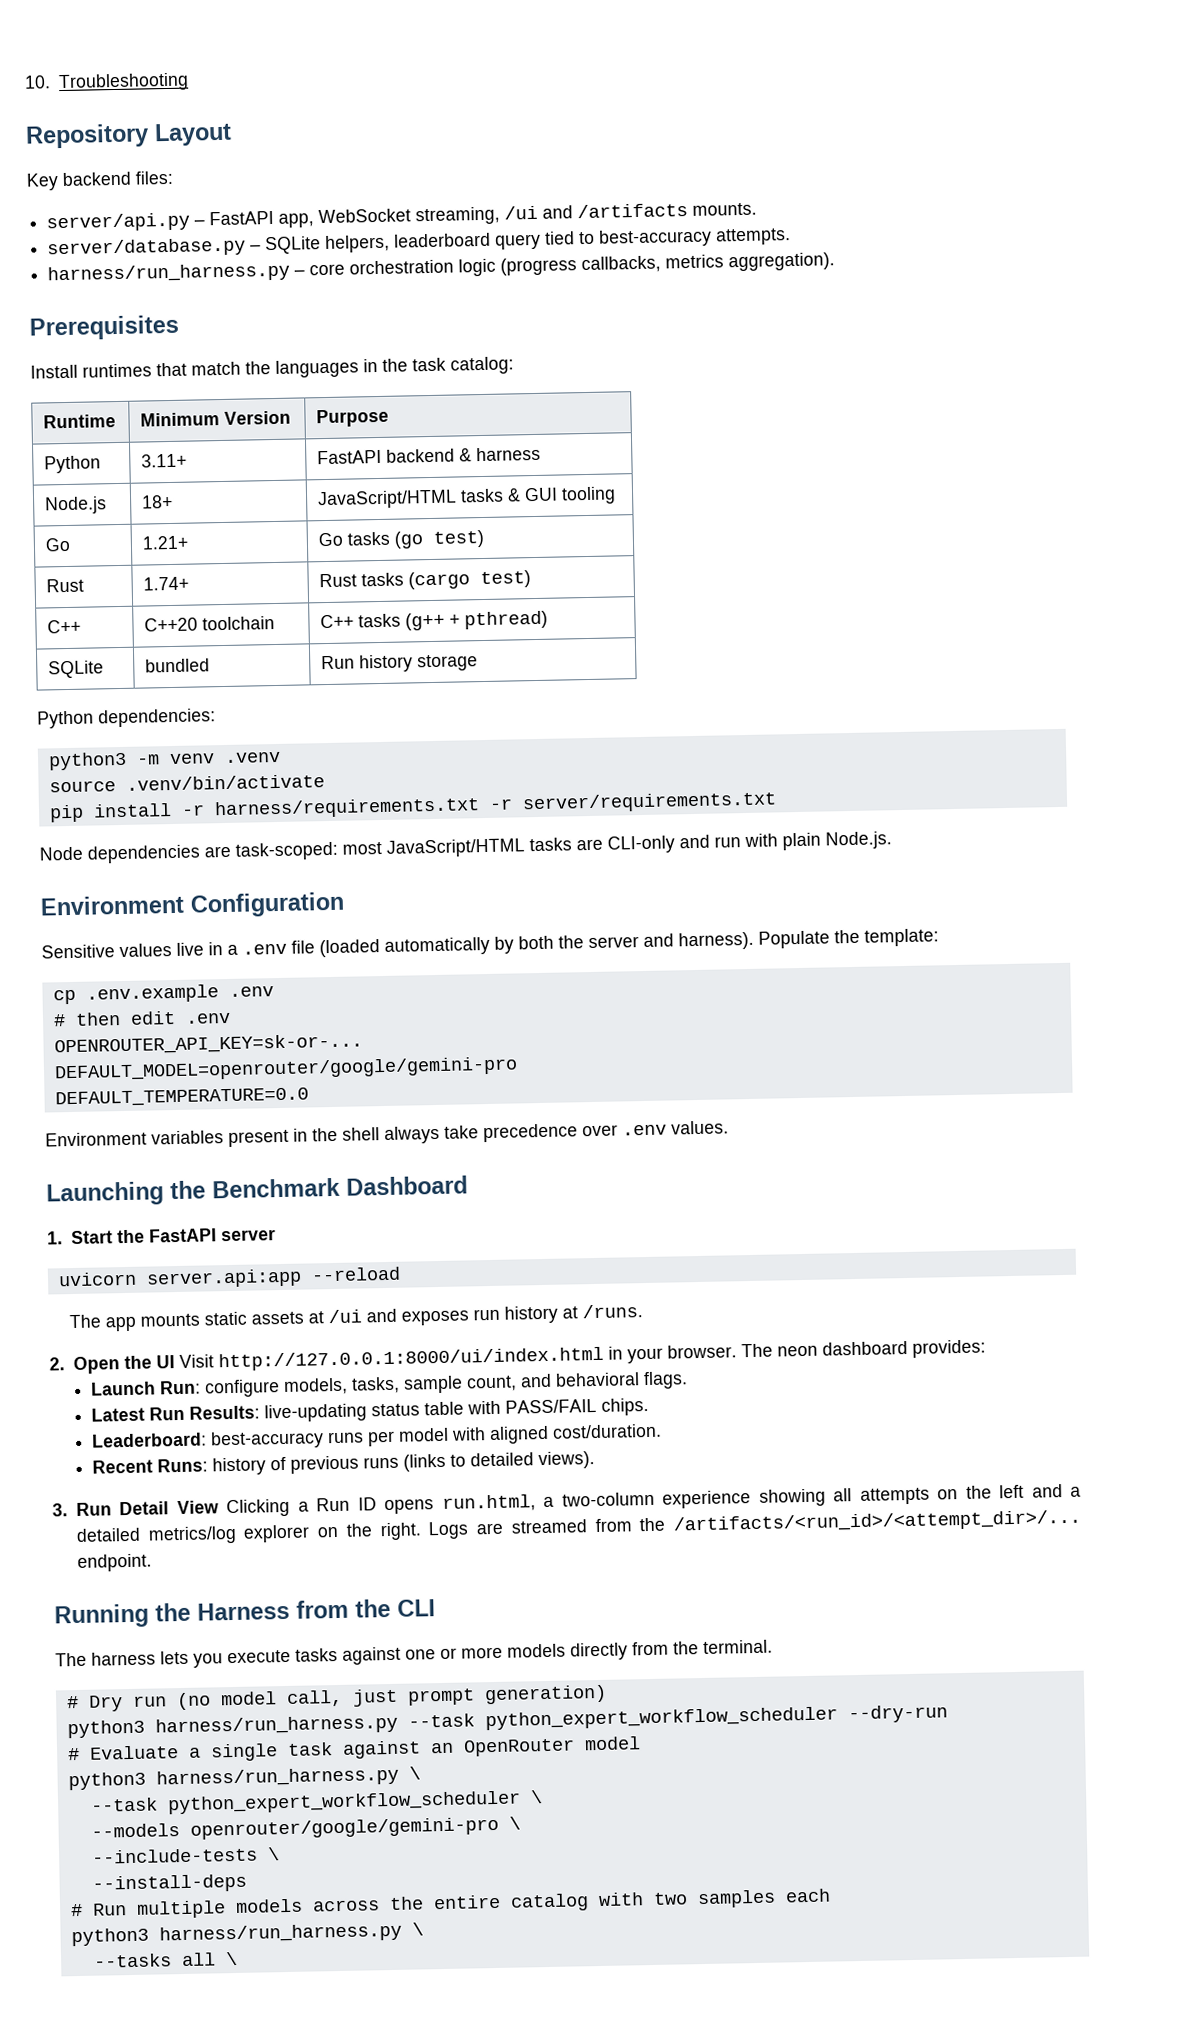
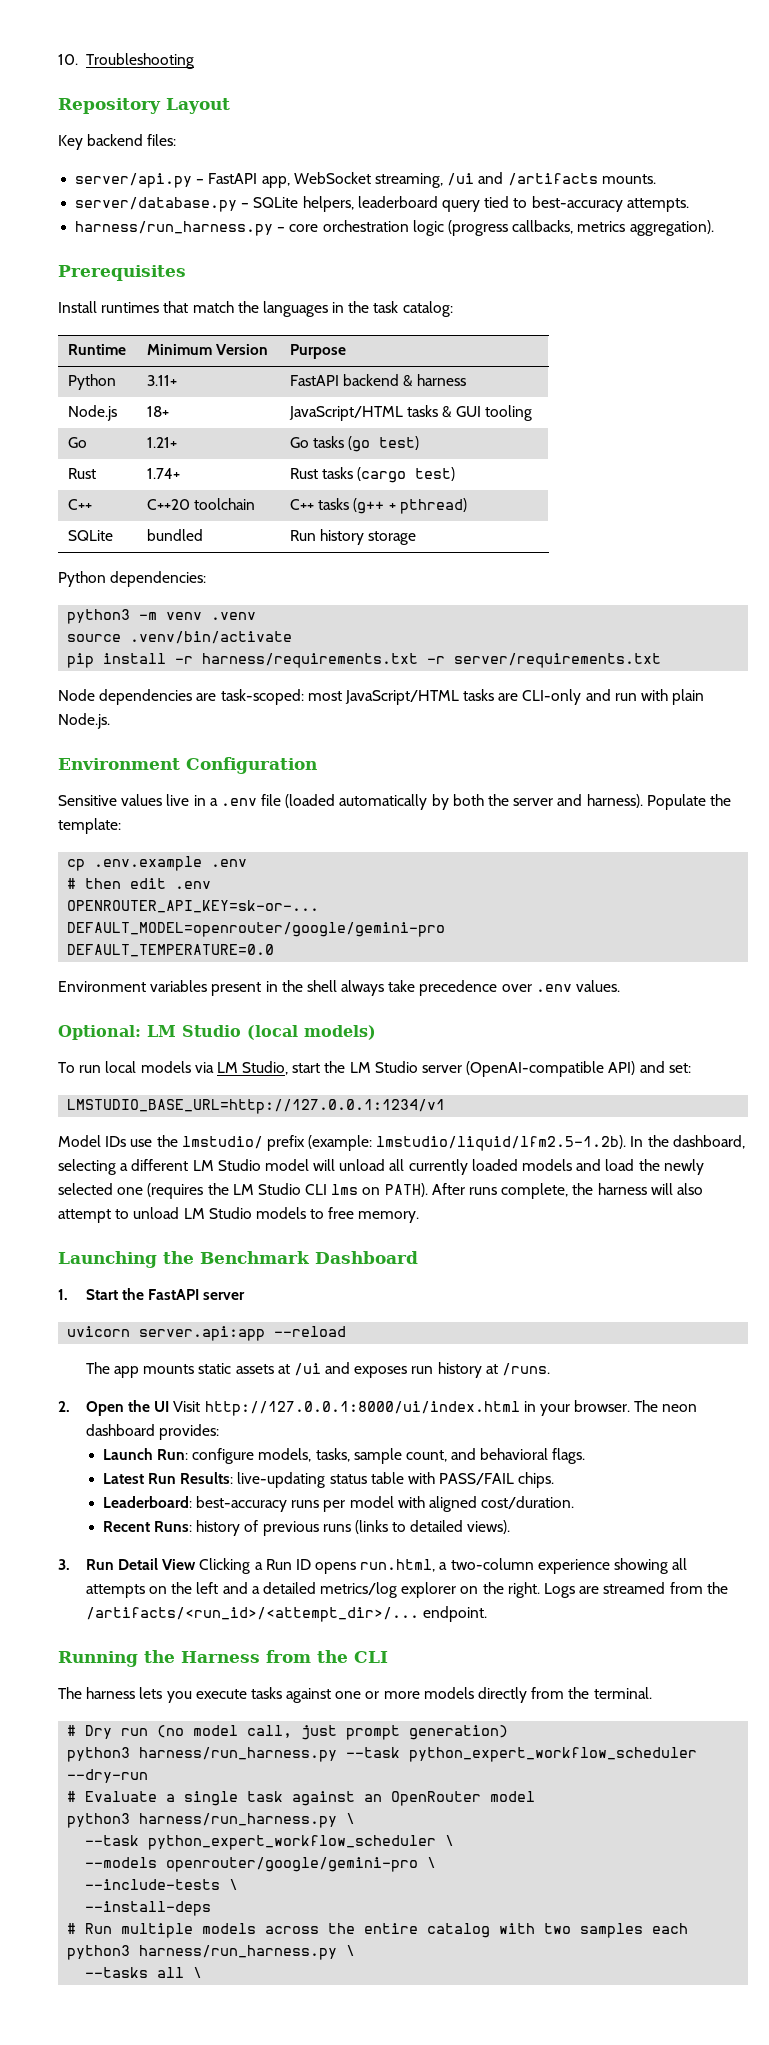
+ Optional: LM Studio (local models)
+ To run local models via LM Studio, start the LM Studio server (OpenAI-compatible API) and set:
+ LMSTUDIO_BASE_URL=http://127.0.0.1:1234/v1
+ Model IDs use the lmstudio/ prefix (example: lmstudio/liquid/lfm2.5-1.2b). In the dashboard, selecting a different LM Studio model will unload all currently loaded models and load the newly selected one (requires the LM Studio CLI lms on PATH). After runs complete, the harness will also attempt to unload LM Studio models to free memory.

